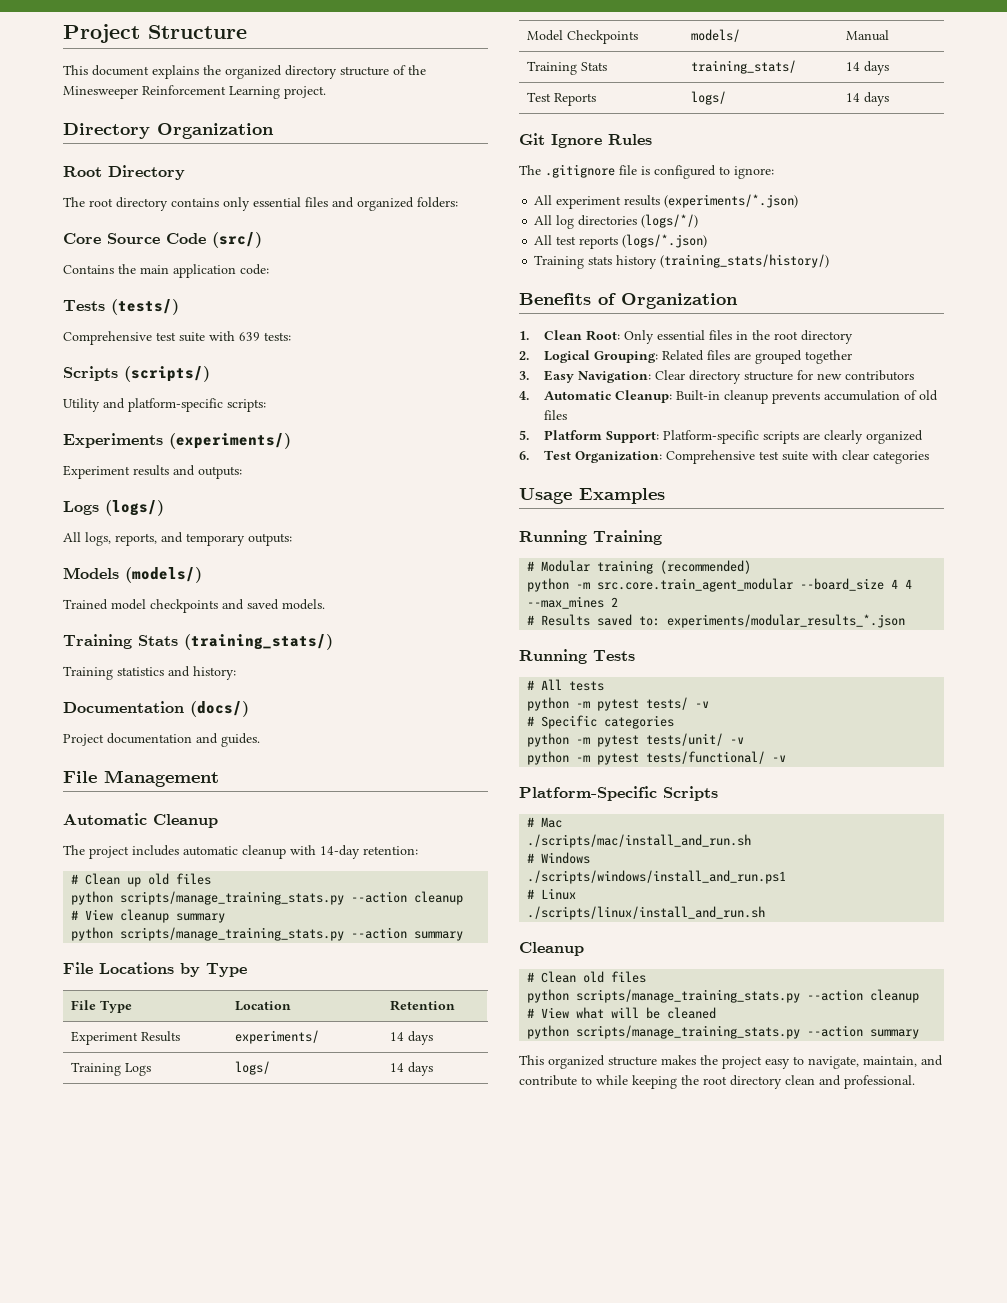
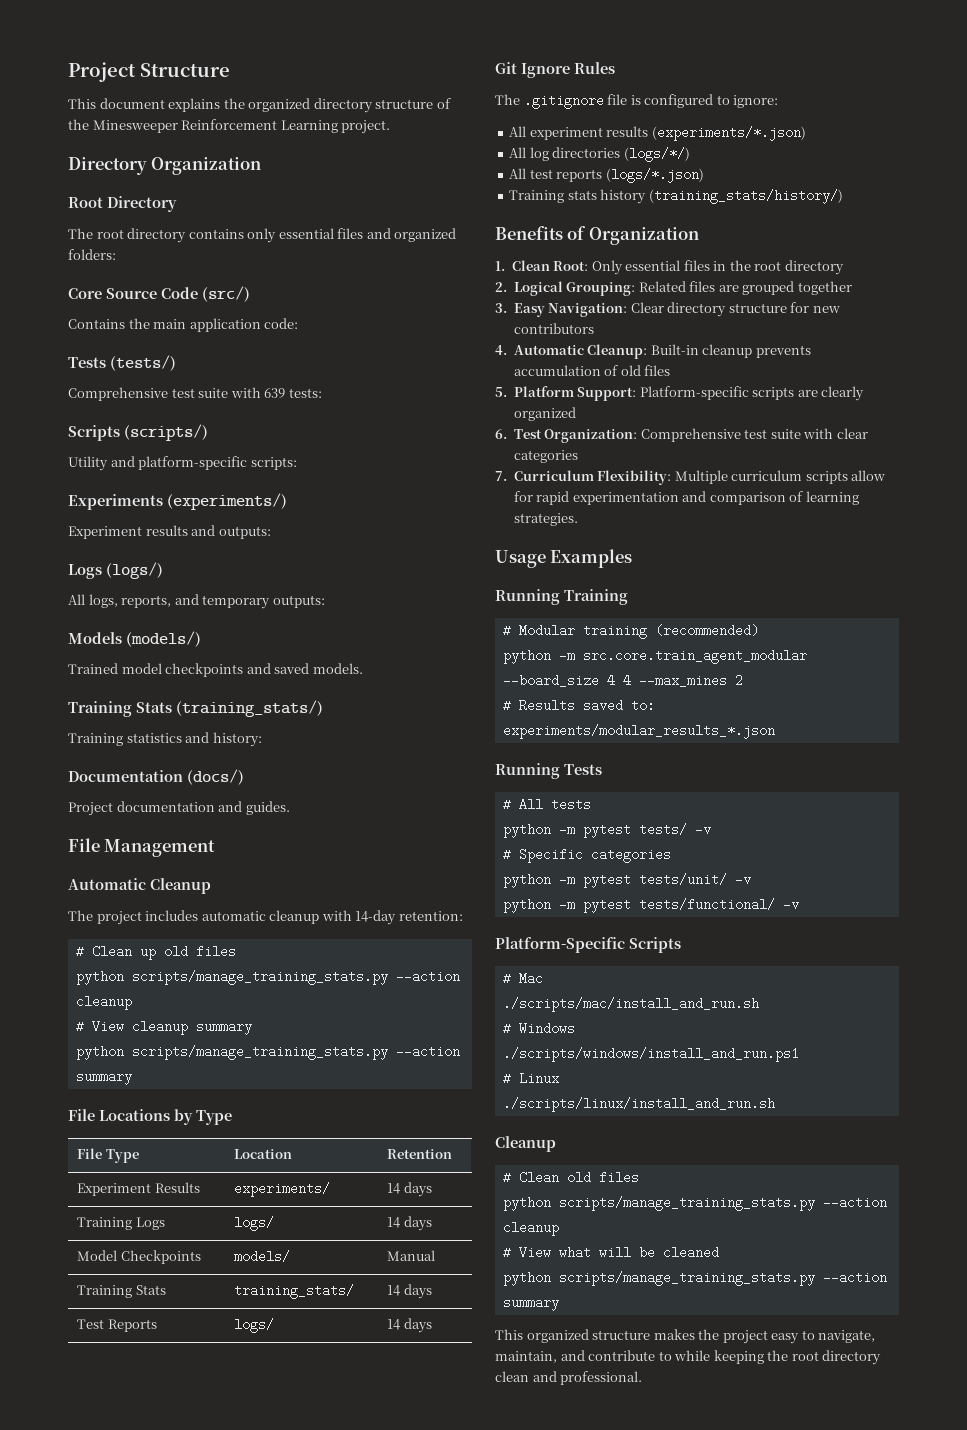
+ 7. Curriculum Flexibility: Multiple curriculum scripts allow for rapid experimentation and comparison of learning strategies.

